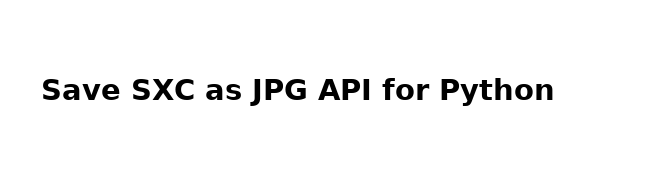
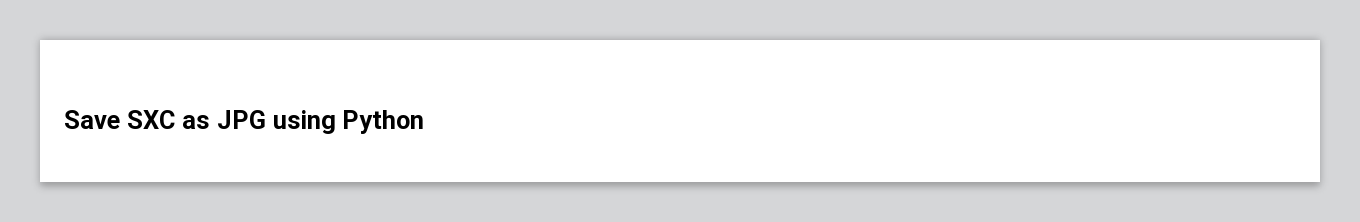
- Save SXC as JPG API for Python
+ Save SXC as JPG using Python

